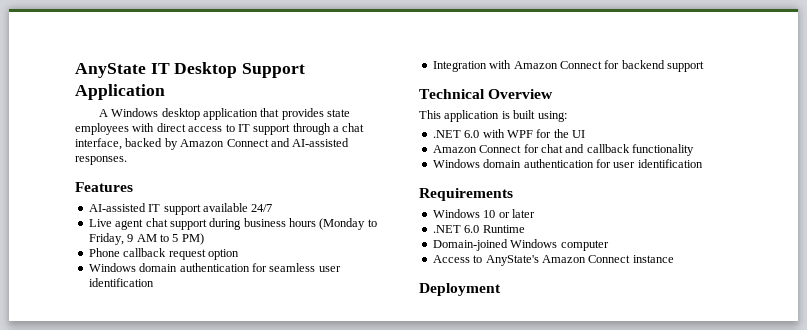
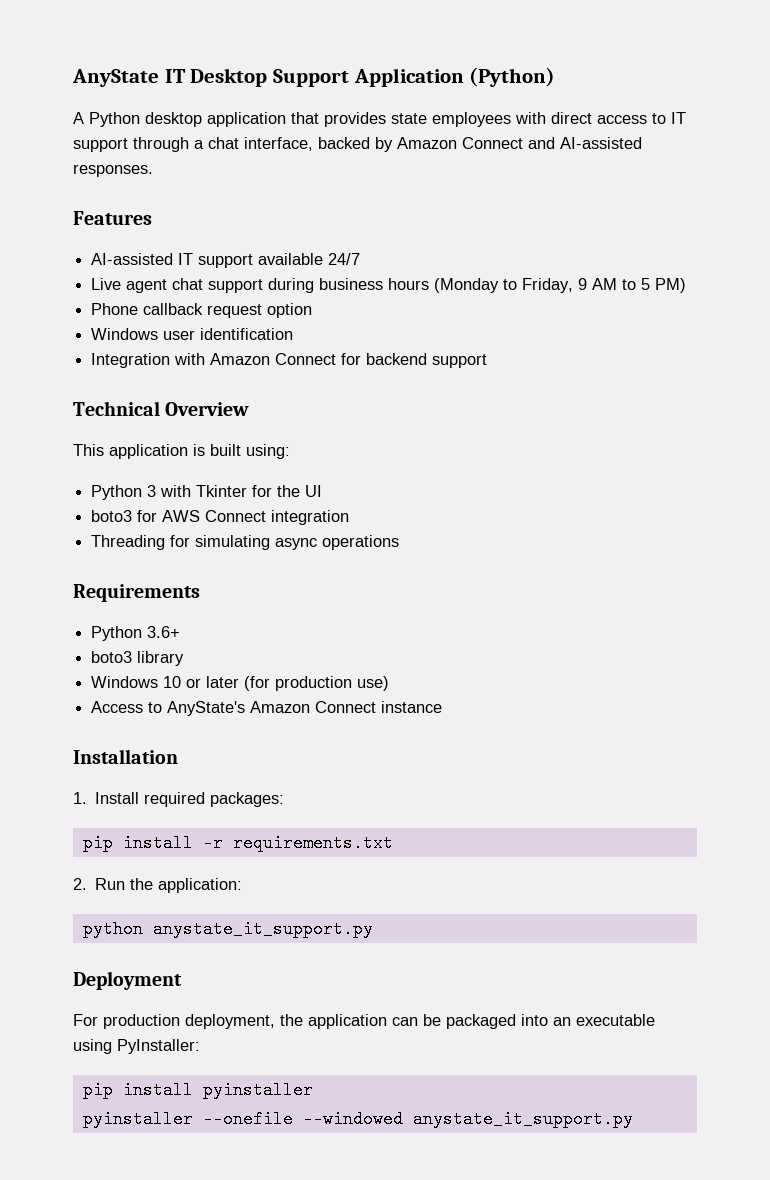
- AnyState IT Desktop Support Application
+ AnyState IT Desktop Support Application (Python)
- A Windows desktop application that provides state employees with direct access to IT support through a chat interface, backed by Amazon Connect and AI-assisted responses.
+ A Python desktop application that provides state employees with direct access to IT support through a chat interface, backed by Amazon Connect and AI-assisted responses.
- Windows domain authentication for seamless user identification
+ Windows user identification
- .NET 6.0 with WPF for the UI
+ Python 3 with Tkinter for the UI
- Amazon Connect for chat and callback functionality
- Windows domain authentication for user identification
+ boto3 for AWS Connect integration
+ Threading for simulating async operations
  Requirements
- Windows 10 or later
- .NET 6.0 Runtime
- Domain-joined Windows computer
+ Python 3.6+
+ boto3 library
+ Windows 10 or later (for production use)
+ Installation
+ 1. Install required packages:
+ pip install -r requirements.txt
+ 2. Run the application:
+ python anystate_it_support.py
  Deployment
+ For production deployment, the application can be packaged into an executable using PyInstaller:
+ pip install pyinstaller
+ pyinstaller --onefile --windowed anystate_it_support.py

